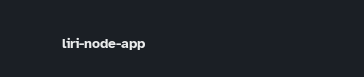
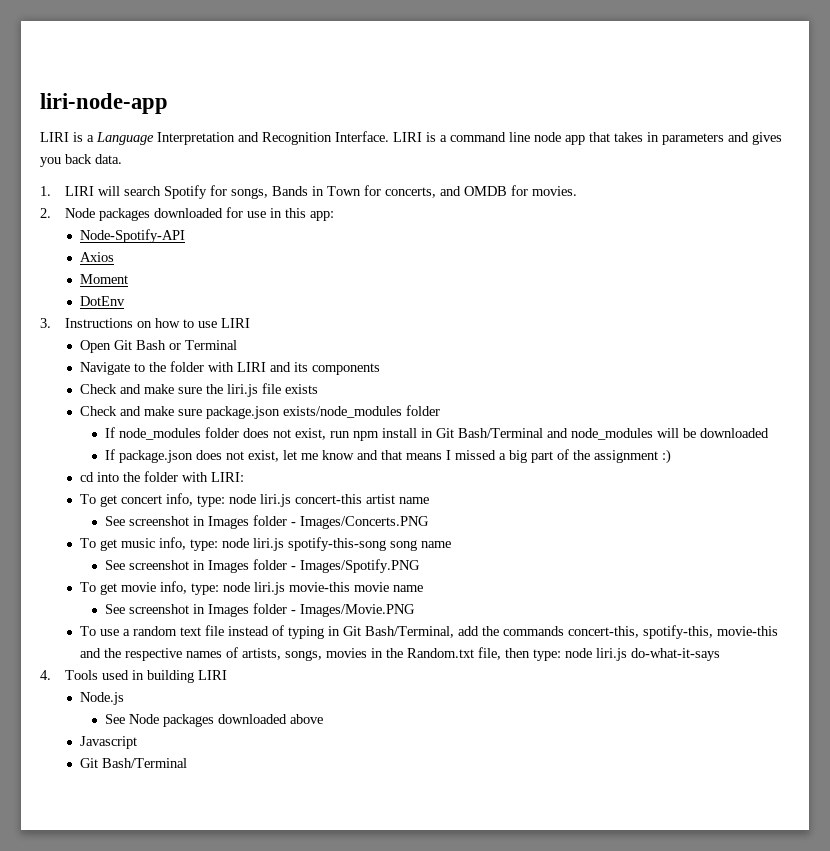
+ LIRI is a Language Interpretation and Recognition Interface. LIRI is a command line node app that takes in parameters and gives you back data.
+ 1. LIRI will search Spotify for songs, Bands in Town for concerts, and OMDB for movies.
+ 2. Node packages downloaded for use in this app:
+ Node-Spotify-API
+ Axios
+ Moment
+ DotEnv
+ 3. Instructions on how to use LIRI
+ Open Git Bash or Terminal
+ Navigate to the folder with LIRI and its components
+ Check and make sure the liri.js file exists
+ Check and make sure package.json exists/node_modules folder
+ If node_modules folder does not exist, run npm install in Git Bash/Terminal and node_modules will be downloaded
+ If package.json does not exist, let me know and that means I missed a big part of the assignment :)
+ cd into the folder with LIRI:
+ To get concert info, type: node liri.js concert-this artist name
+ See screenshot in Images folder - Images/Concerts.PNG
+ To get music info, type: node liri.js spotify-this-song song name
+ See screenshot in Images folder - Images/Spotify.PNG
+ To get movie info, type: node liri.js movie-this movie name
+ See screenshot in Images folder - Images/Movie.PNG
+ To use a random text file instead of typing in Git Bash/Terminal, add the commands concert-this, spotify-this, movie-this and the respective names of artists, songs, movies in the Random.txt file, then type: node liri.js do-what-it-says
+ 4. Tools used in building LIRI
+ Node.js
+ See Node packages downloaded above
+ Javascript
+ Git Bash/Terminal

